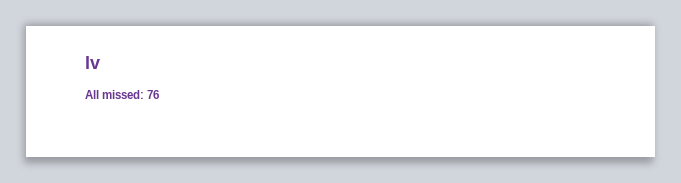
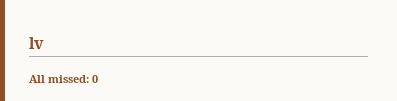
- All missed: 76
+ All missed: 0

